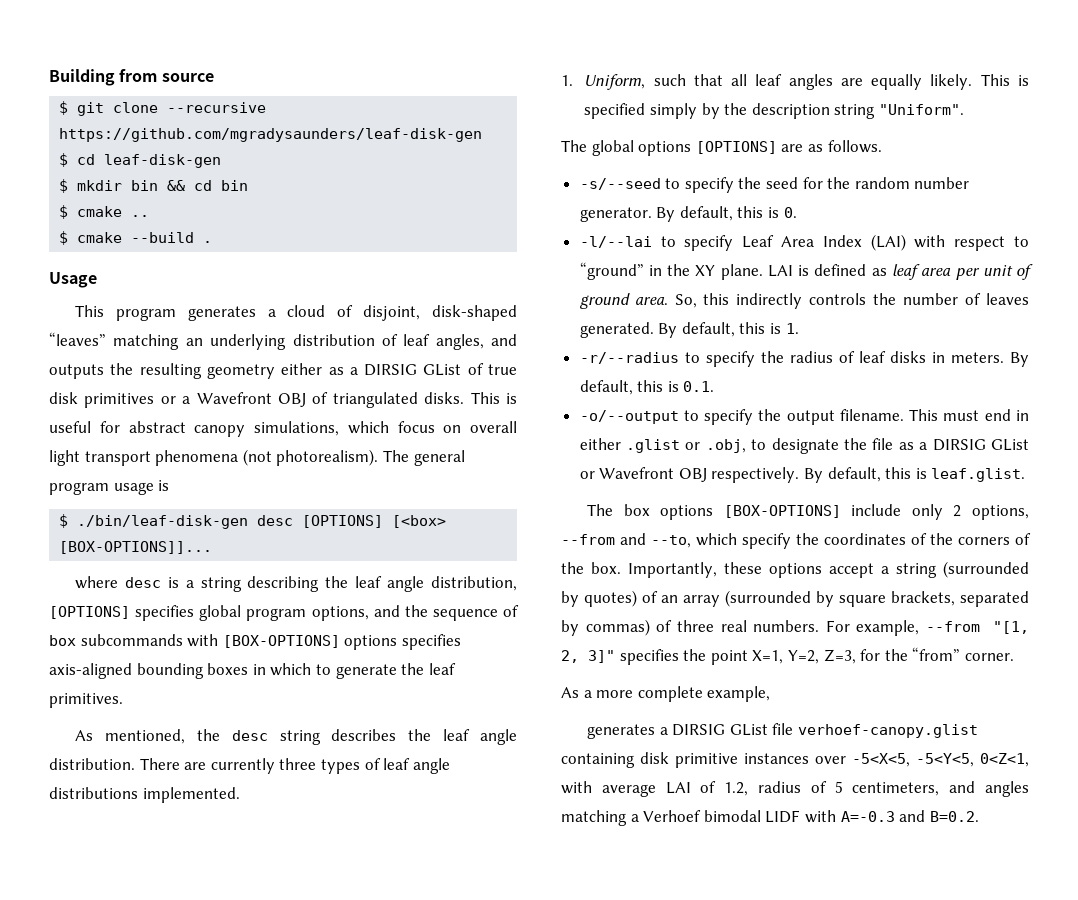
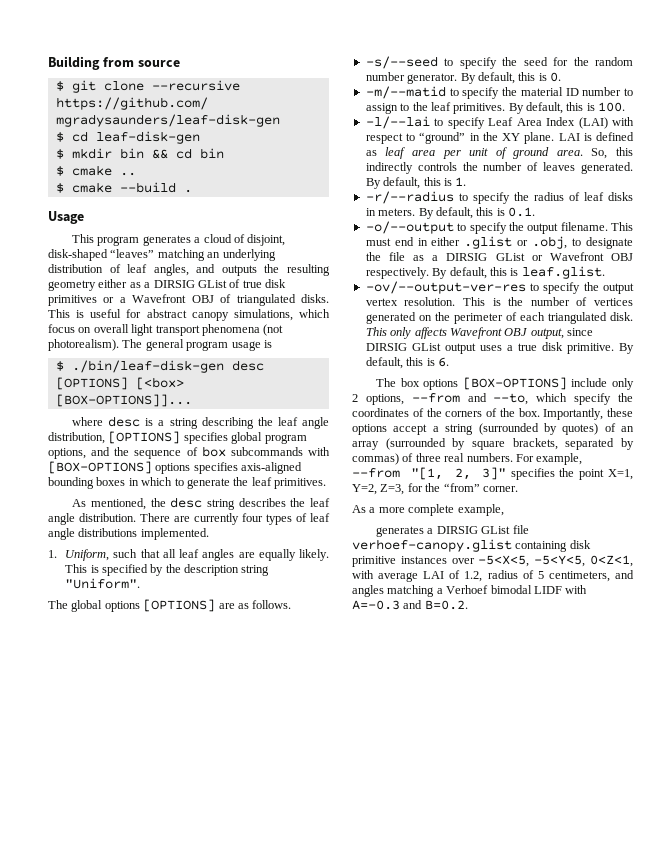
- There are currently three types of leaf angle distributions implemented.
+ There are currently four types of leaf angle distributions implemented.
- This is specified simply by the description string "Uniform".
+ This is specified by the description string "Uniform".
+ -m/--matid to specify the material ID number to assign to the leaf primitives. By default, this is 100.
+ -ov/--output-ver-res to specify the output vertex resolution. This is the number of vertices generated on the perimeter of each triangulated disk. This only affects Wavefront OBJ output, since DIRSIG GList output uses a true disk primitive. By default, this is 6.

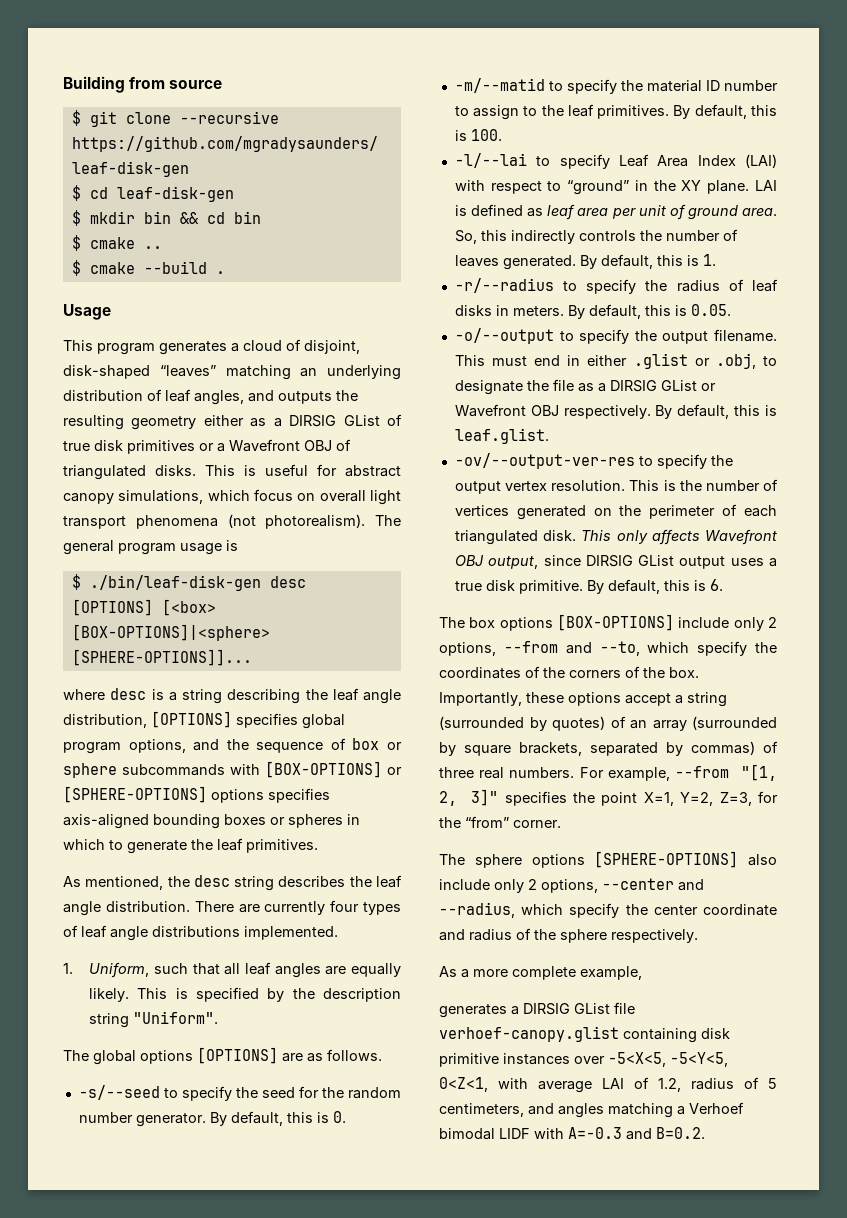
- $ ./bin/leaf-disk-gen desc [OPTIONS] [<box> [BOX-OPTIONS]]...
+ $ ./bin/leaf-disk-gen desc [OPTIONS] [<box> [BOX-OPTIONS]|<sphere> [SPHERE-OPTIONS]]...
- where desc is a string describing the leaf angle distribution, [OPTIONS] specifies global program options, and the sequence of box subcommands with [BOX-OPTIONS] options specifies axis-aligned bounding boxes in which to generate the leaf primitives.
+ where desc is a string describing the leaf angle distribution, [OPTIONS] specifies global program options, and the sequence of box or sphere subcommands with [BOX-OPTIONS] or [SPHERE-OPTIONS] options specifies axis-aligned bounding boxes or spheres in which to generate the leaf primitives.
- By default, this is 0.1.
+ By default, this is 0.05.
+ The sphere options [SPHERE-OPTIONS] also include only 2 options, --center and --radius, which specify the center coordinate and radius of the sphere respectively.

